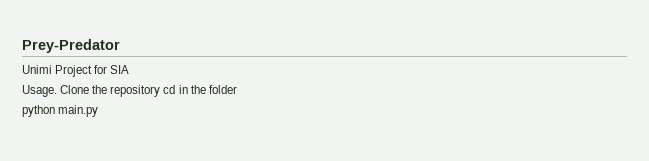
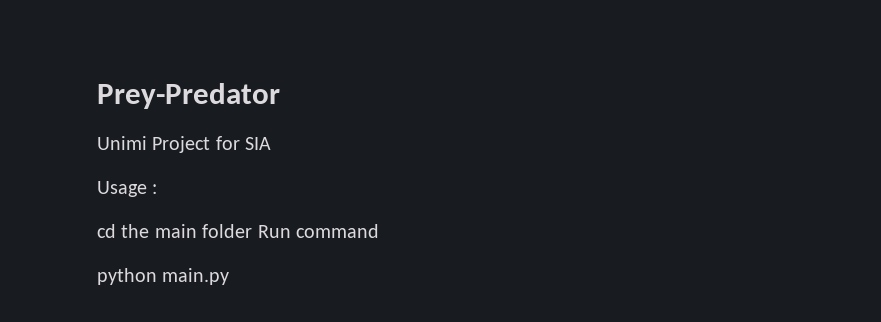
- Usage. Clone the repository cd in the folder
+ Usage :
+ cd the main folder Run command

